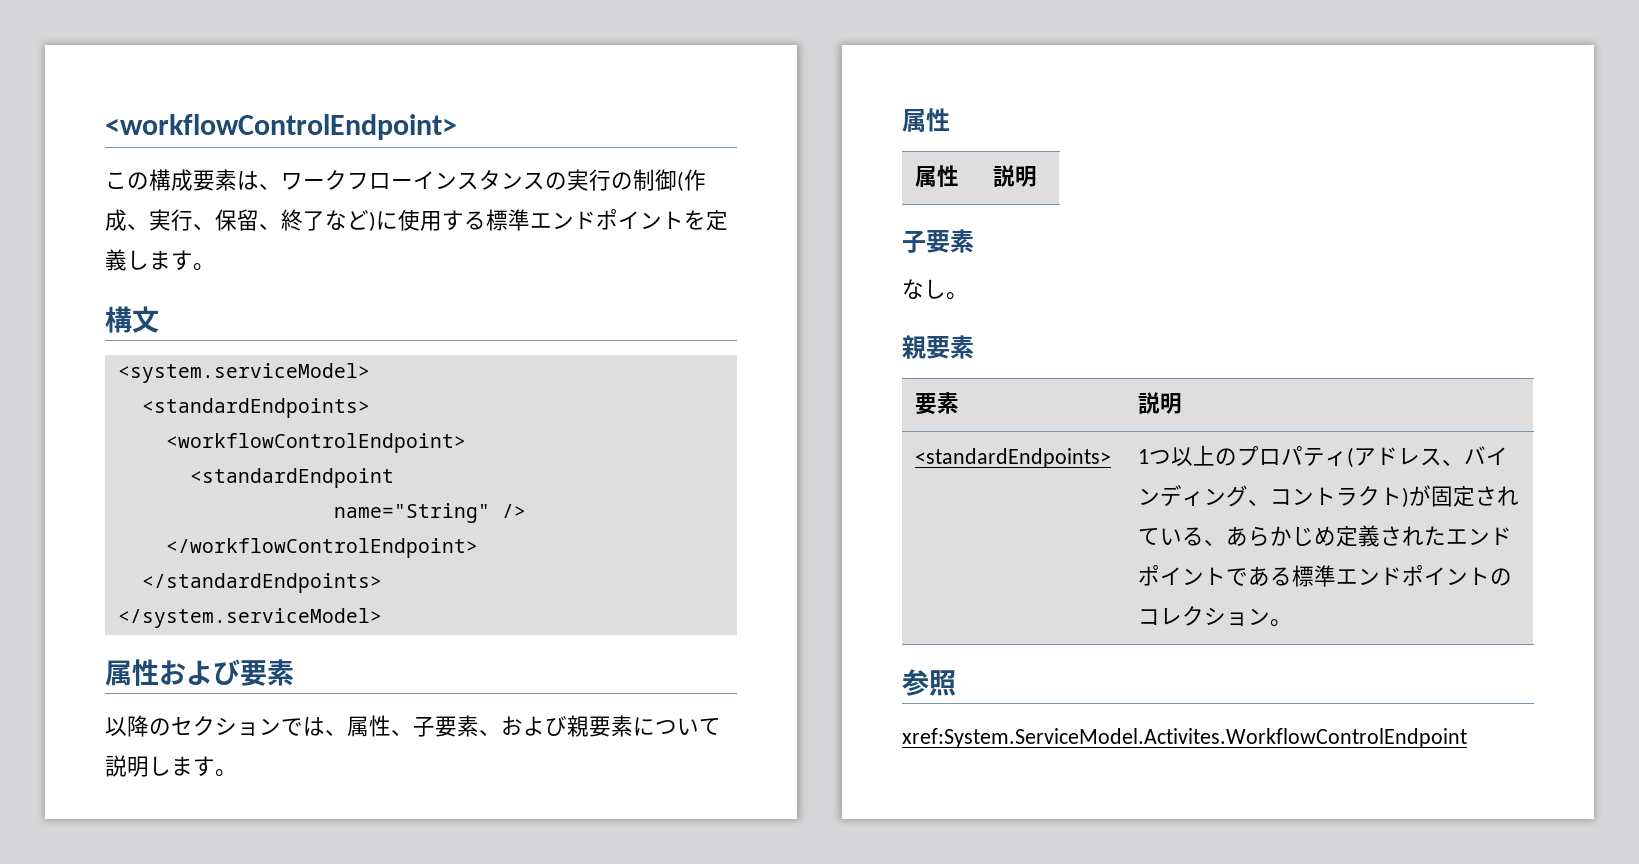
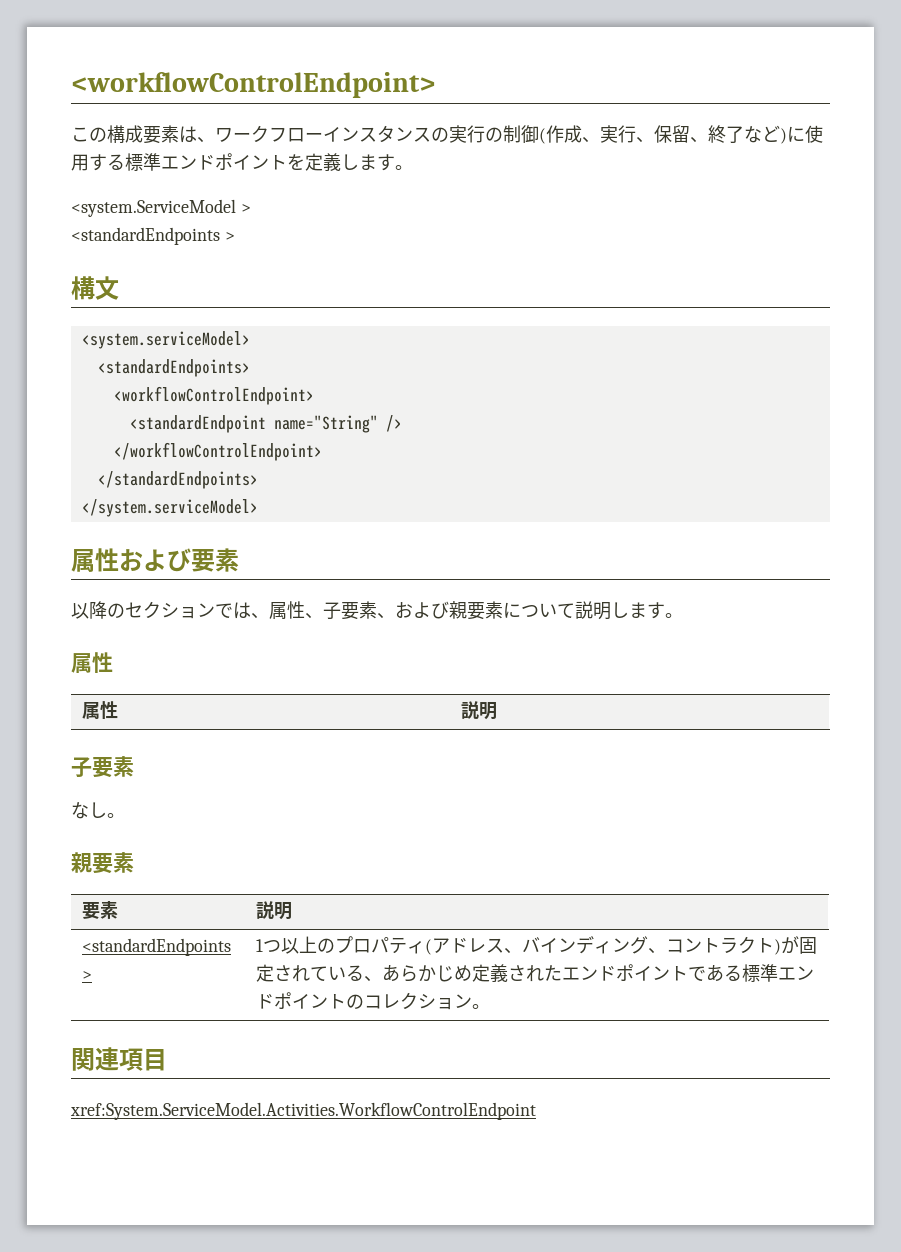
+ <system.ServiceModel >
+ <standardEndpoints >
- <standardEndpoint
- name="String" />
+ <standardEndpoint name="String" />
  要素 | 説明
- <standardEndpoints>
+ <standardEndpoints >
- 参照
- xref:System.ServiceModel.Activites.WorkflowControlEndpoint
+ 関連項目
+ xref:System.ServiceModel.Activities.WorkflowControlEndpoint

